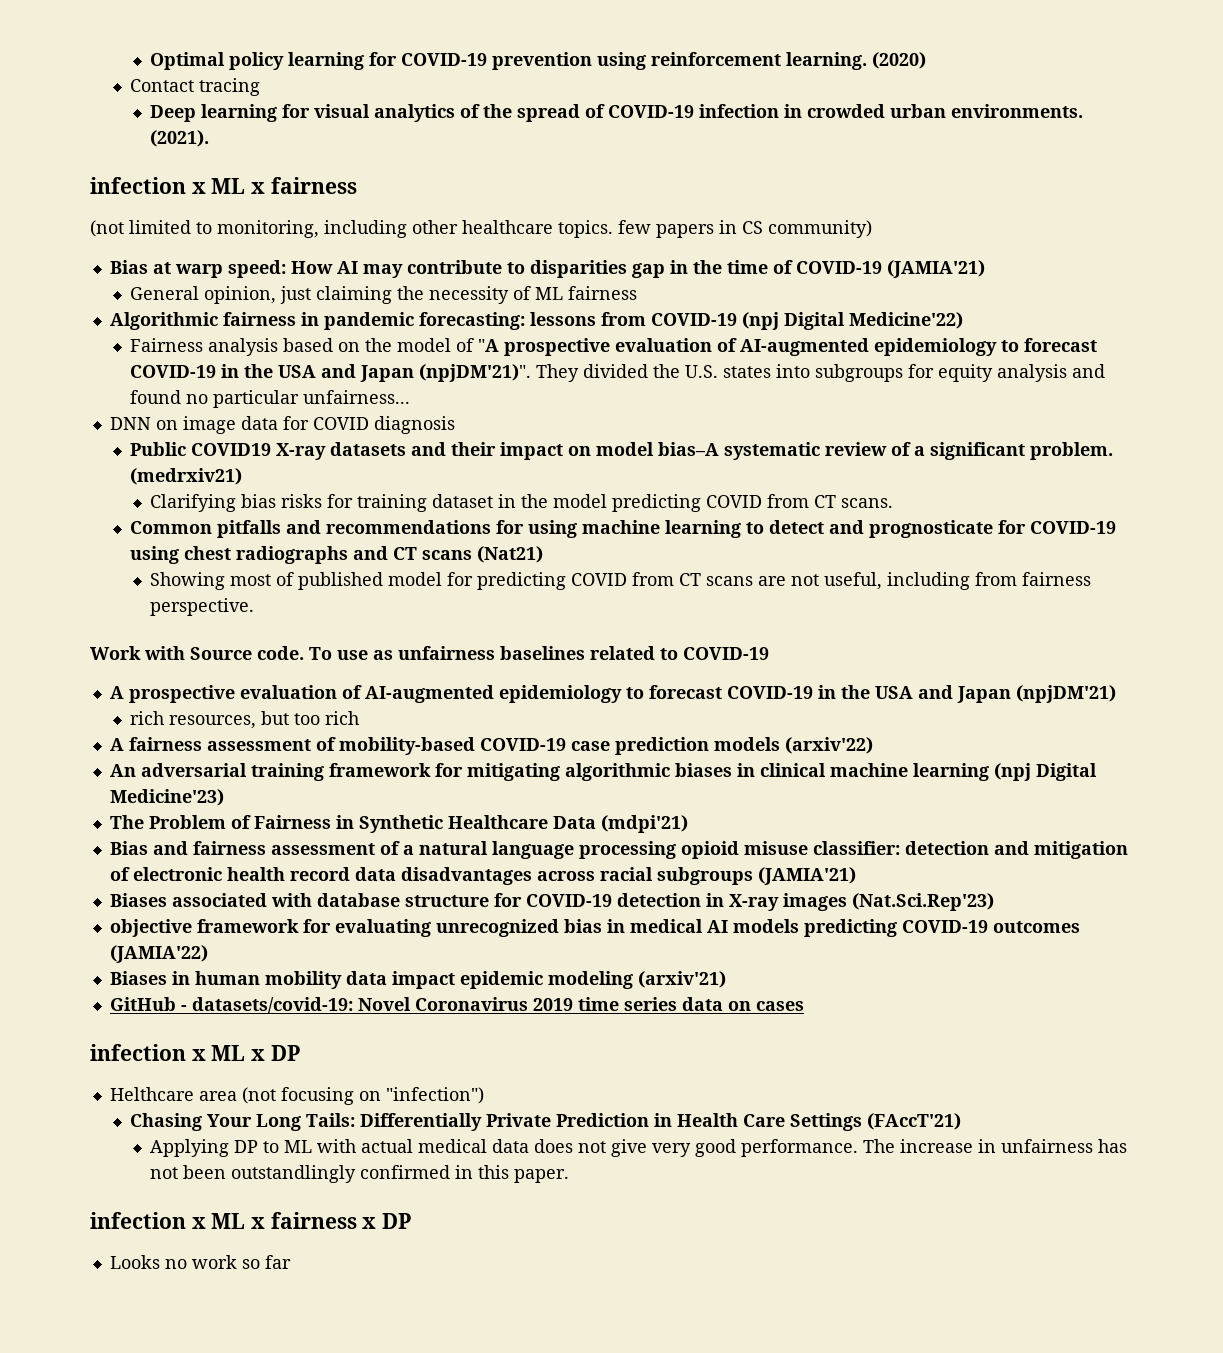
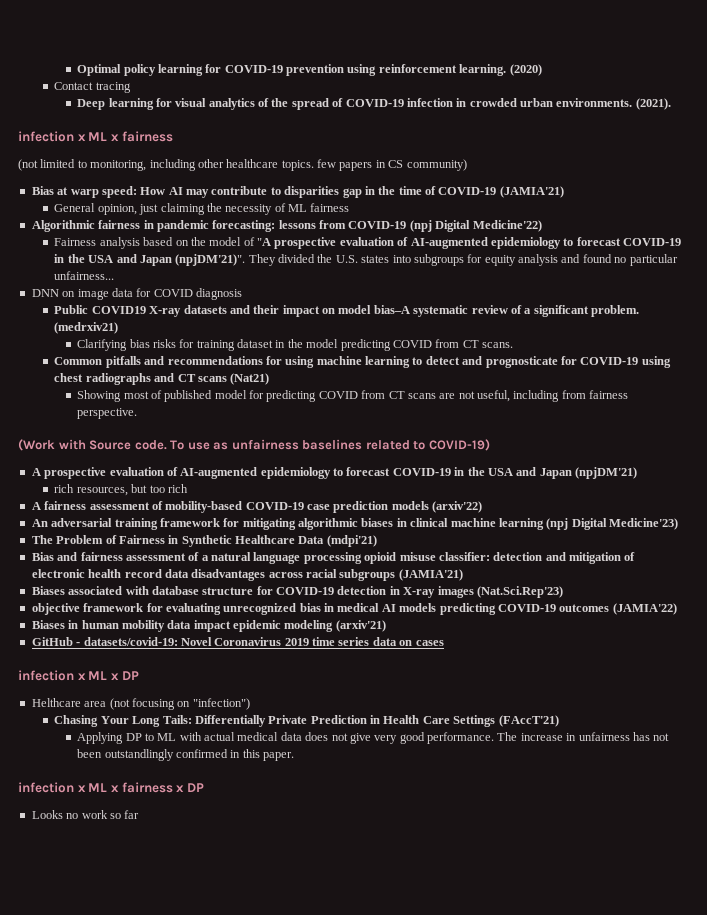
- Work with Source code.
+ (Work with Source code.
- To use as unfairness baselines related to COVID-19
+ To use as unfairness baselines related to COVID-19)

